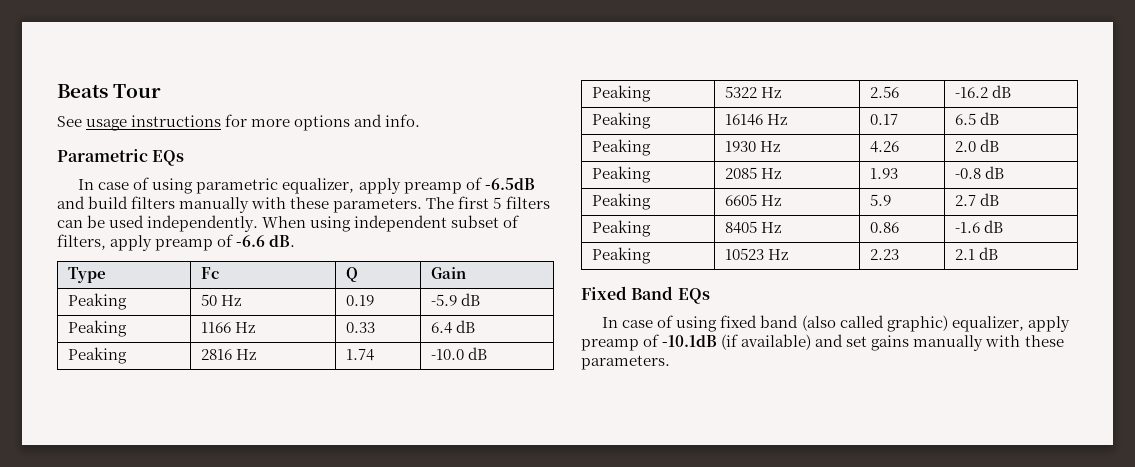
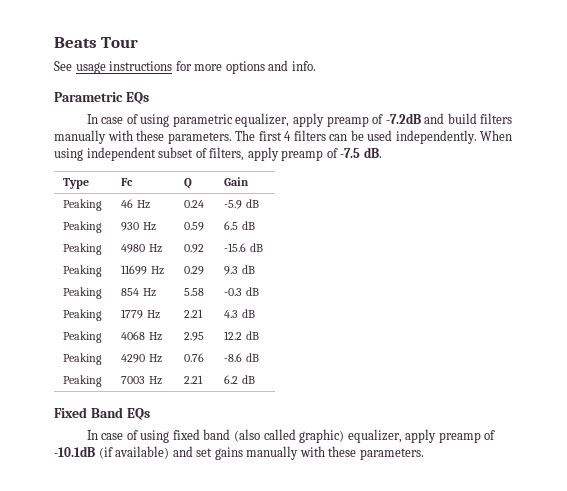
- In case of using parametric equalizer, apply preamp of -6.5dB and build filters manually with these parameters.
+ In case of using parametric equalizer, apply preamp of -7.2dB and build filters manually with these parameters.
- The first 5 filters can be used independently.
+ The first 4 filters can be used independently.
- When using independent subset of filters, apply preamp of -6.6 dB.
+ When using independent subset of filters, apply preamp of -7.5 dB.
- Peaking | 50 Hz | 0.19 | -5.9 dB
+ Peaking | 46 Hz | 0.24 | -5.9 dB
- Peaking | 1166 Hz | 0.33 | 6.4 dB
- Peaking | 2816 Hz | 1.74 | -10.0 dB
- Peaking | 5322 Hz | 2.56 | -16.2 dB
- Peaking | 16146 Hz | 0.17 | 6.5 dB
+ Peaking | 930 Hz | 0.59 | 6.5 dB
- Peaking | 1930 Hz | 4.26 | 2.0 dB
- Peaking | 2085 Hz | 1.93 | -0.8 dB
- Peaking | 6605 Hz | 5.9 | 2.7 dB
- Peaking | 8405 Hz | 0.86 | -1.6 dB
- Peaking | 10523 Hz | 2.23 | 2.1 dB
+ Peaking | 4980 Hz | 0.92 | -15.6 dB
+ Peaking | 11699 Hz | 0.29 | 9.3 dB
+ Peaking | 854 Hz | 5.58 | -0.3 dB
+ Peaking | 1779 Hz | 2.21 | 4.3 dB
+ Peaking | 4068 Hz | 2.95 | 12.2 dB
+ Peaking | 4290 Hz | 0.76 | -8.6 dB
+ Peaking | 7003 Hz | 2.21 | 6.2 dB

